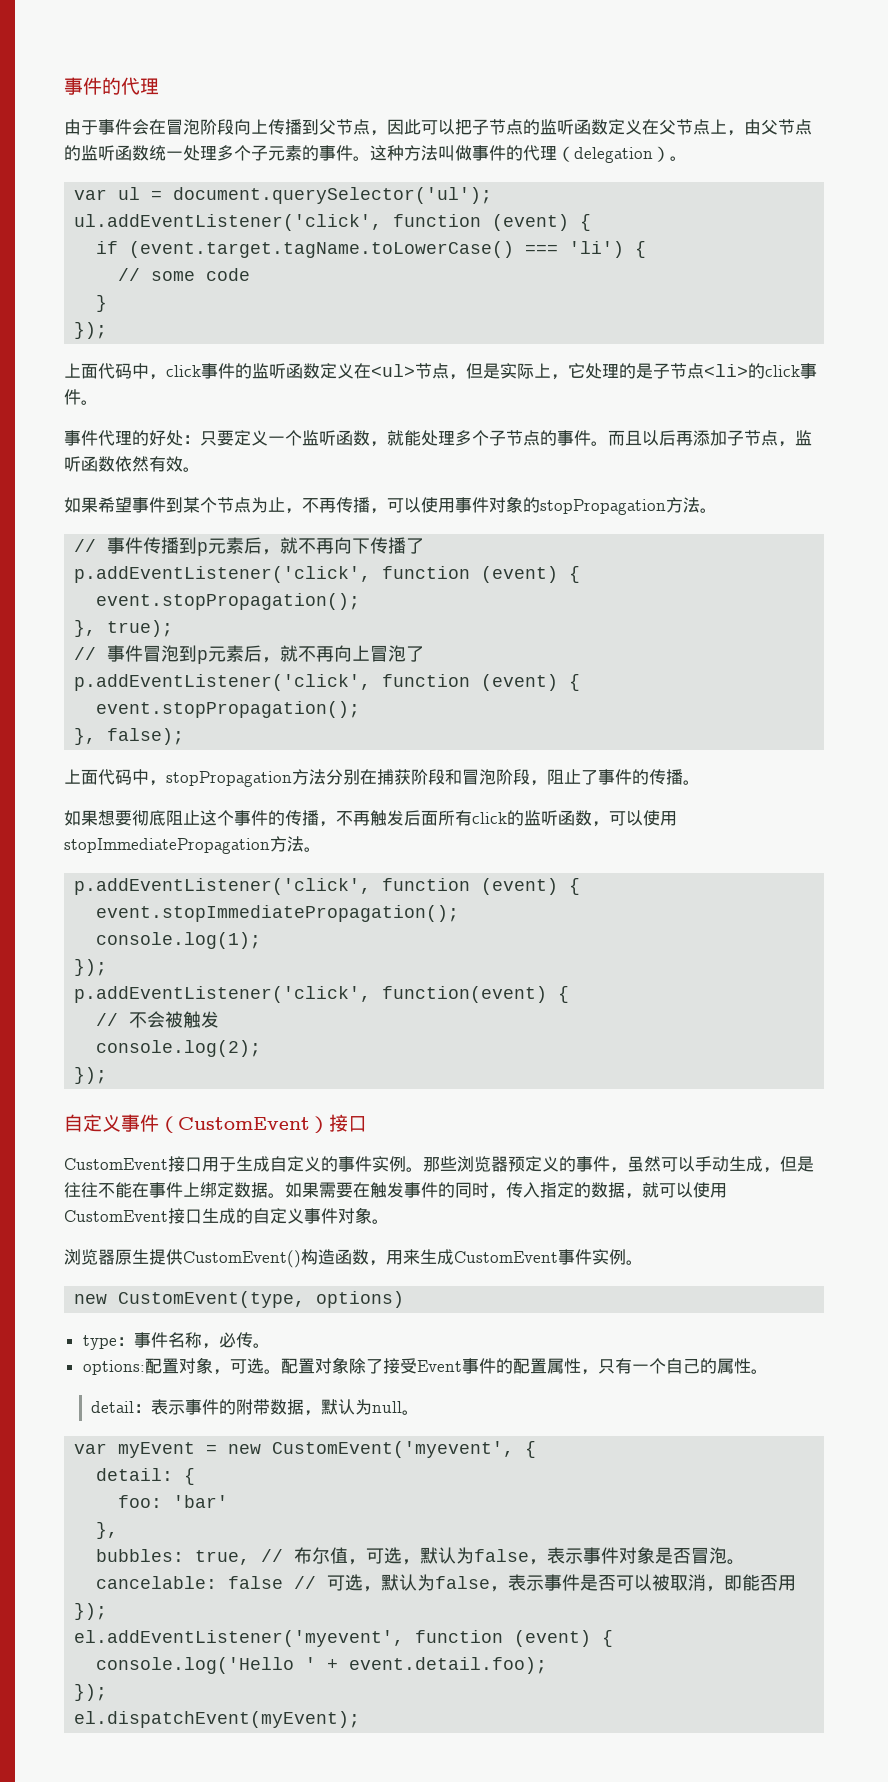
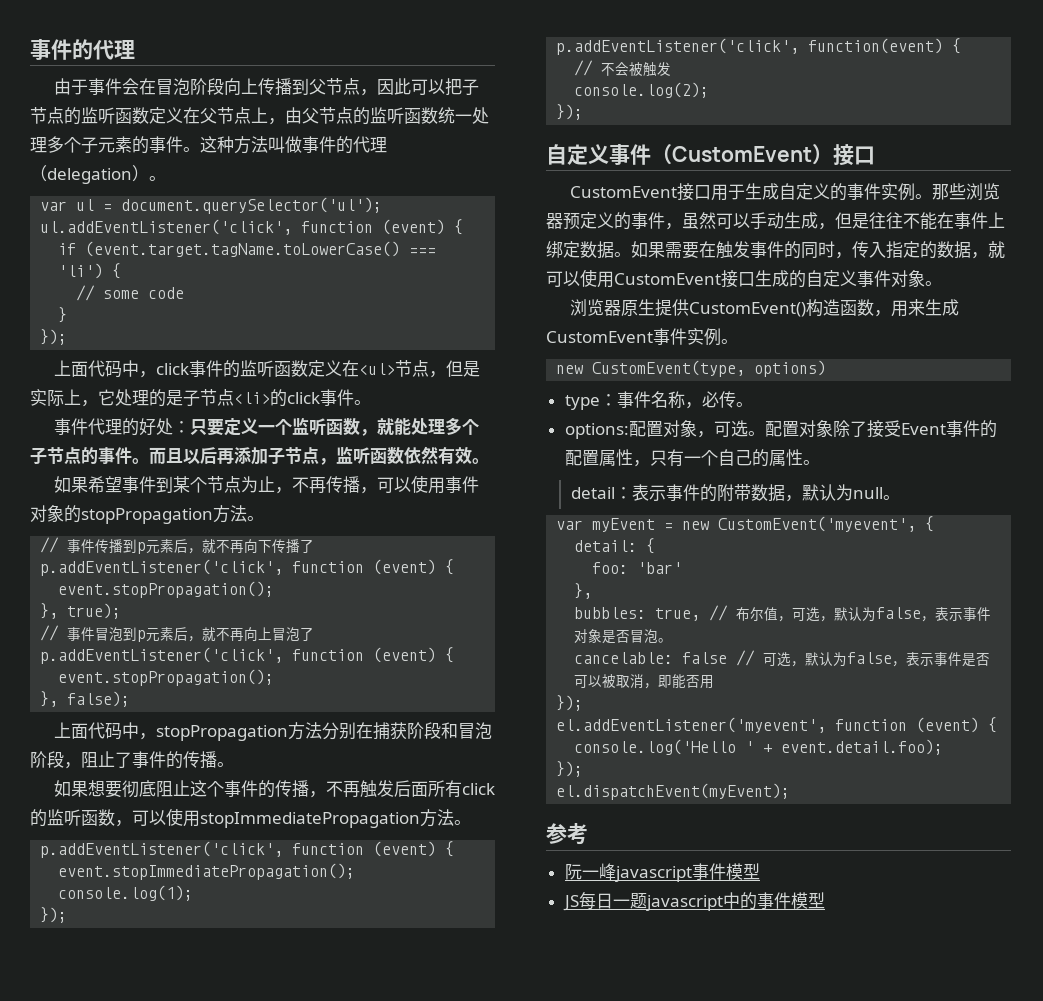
+ 参考
+ 阮一峰javascript事件模型
+ JS每日一题javascript中的事件模型

